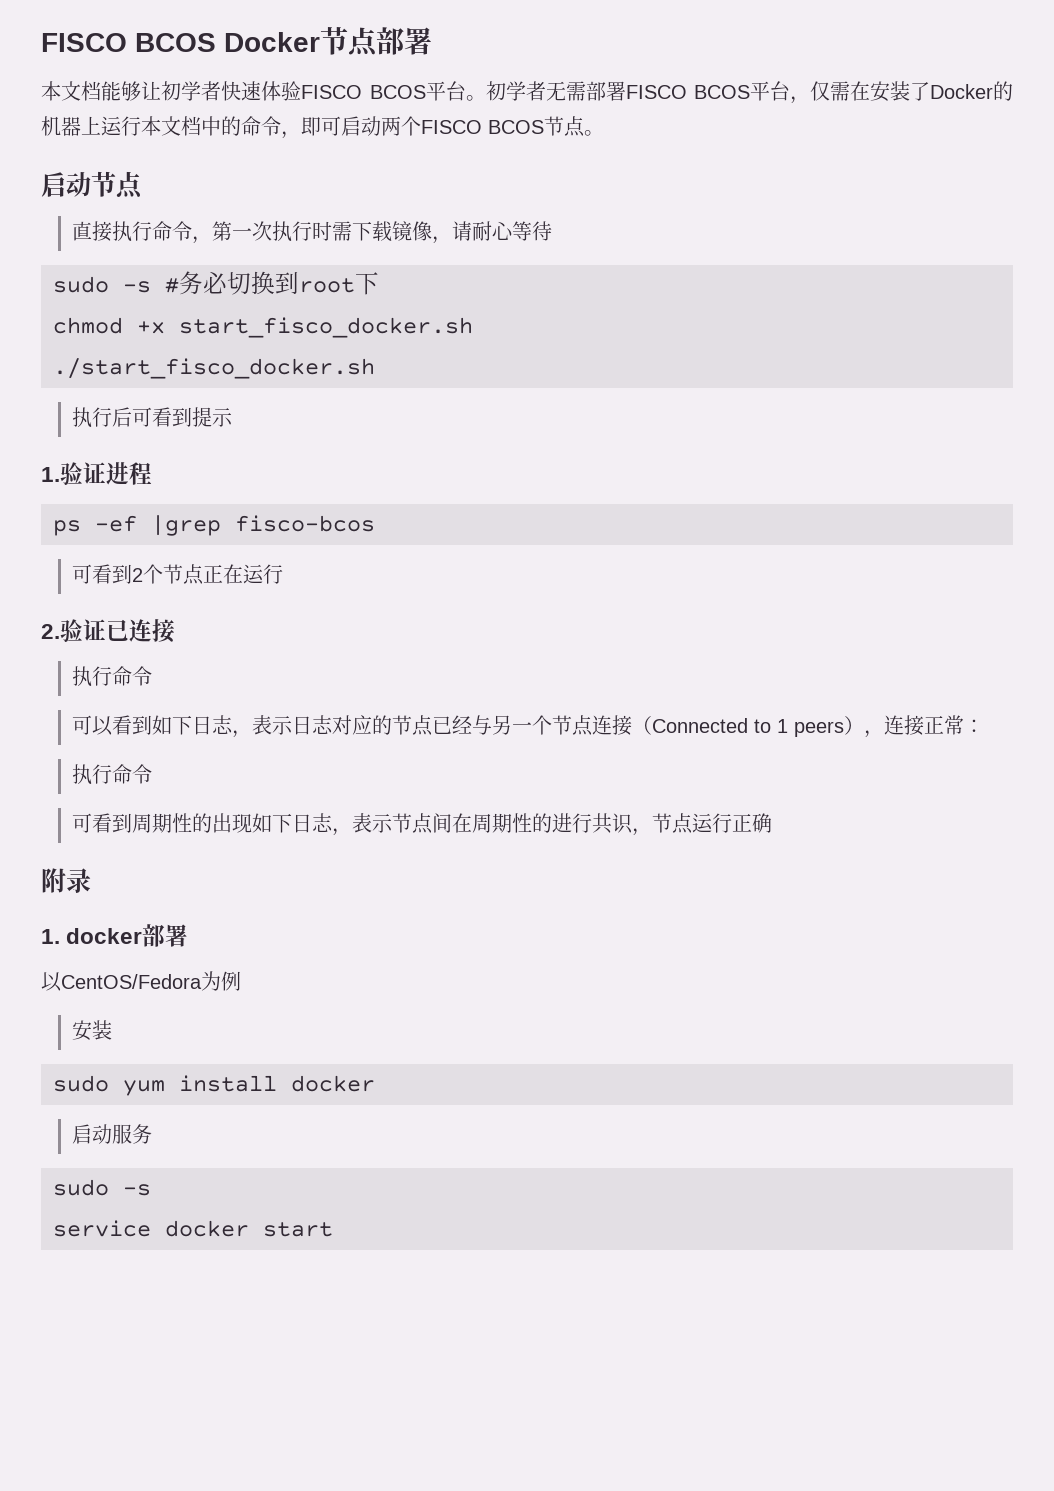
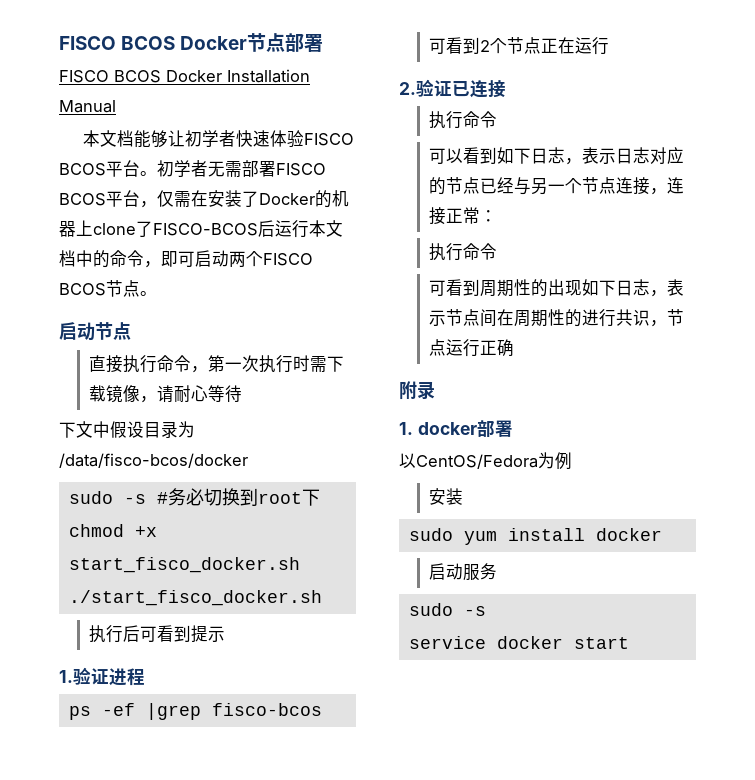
+ FISCO BCOS Docker Installation Manual
- 初学者无需部署FISCO BCOS平台，仅需在安装了Docker的机器上运行本文档中的命令，即可启动两个FISCO BCOS节点。
+ 初学者无需部署FISCO BCOS平台，仅需在安装了Docker的机器上clone了FISCO-BCOS后运行本文档中的命令，即可启动两个FISCO BCOS节点。
+ 下文中假设目录为/data/fisco-bcos/docker
- 可以看到如下日志，表示日志对应的节点已经与另一个节点连接（Connected to 1 peers），连接正常：
+ 可以看到如下日志，表示日志对应的节点已经与另一个节点连接，连接正常：

